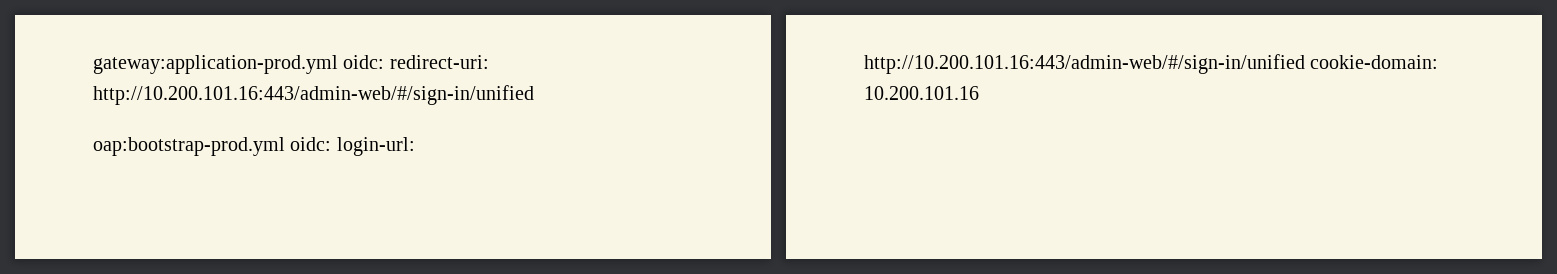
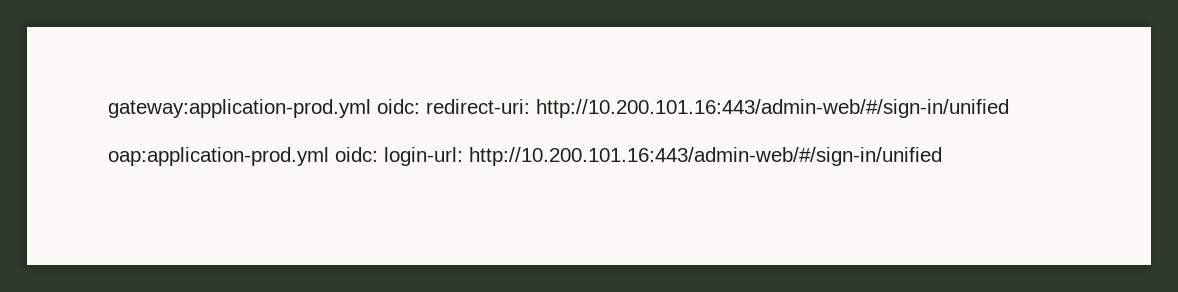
- oap:bootstrap-prod.yml oidc: login-url: http://10.200.101.16:443/admin-web/#/sign-in/unified cookie-domain: 10.200.101.16
+ oap:application-prod.yml oidc: login-url: http://10.200.101.16:443/admin-web/#/sign-in/unified

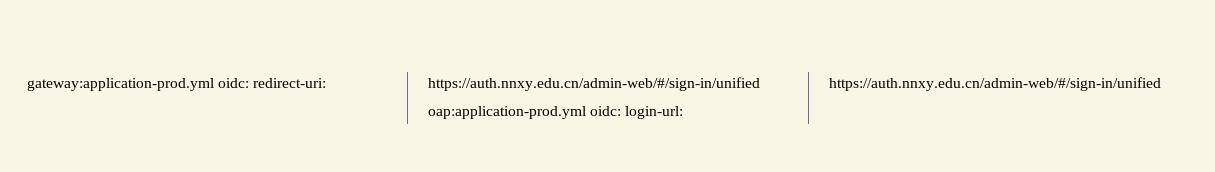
- gateway:application-prod.yml oidc: redirect-uri: http://10.200.101.16:443/admin-web/#/sign-in/unified
+ gateway:application-prod.yml oidc: redirect-uri: https://auth.nnxy.edu.cn/admin-web/#/sign-in/unified
- oap:application-prod.yml oidc: login-url: http://10.200.101.16:443/admin-web/#/sign-in/unified
+ oap:application-prod.yml oidc: login-url: https://auth.nnxy.edu.cn/admin-web/#/sign-in/unified

